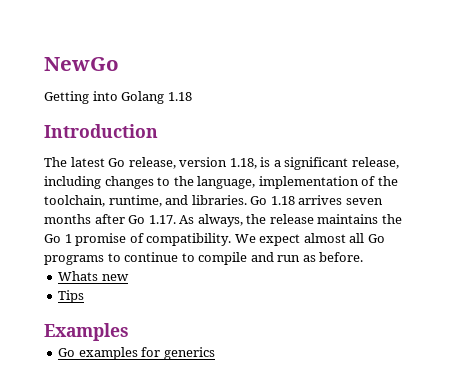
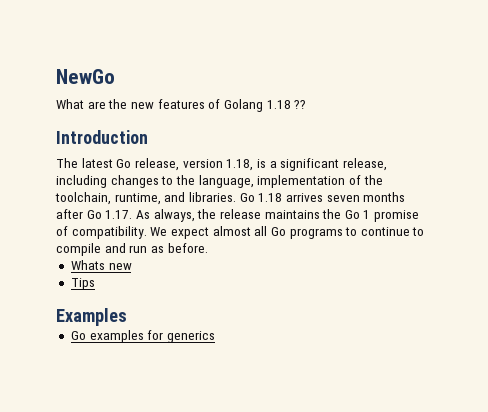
- Getting into Golang 1.18
+ What are the new features of Golang 1.18 ??

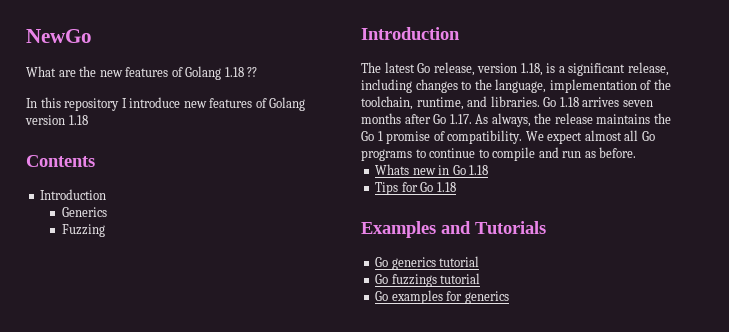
+ In this repository I introduce new features of Golang version 1.18
+ Contents
+ Introduction
+ Generics
+ Fuzzing
- Whats new
- Tips
- Examples
+ Whats new in Go 1.18
+ Tips for Go 1.18
+ Examples and Tutorials
+ Go generics tutorial
+ Go fuzzings tutorial

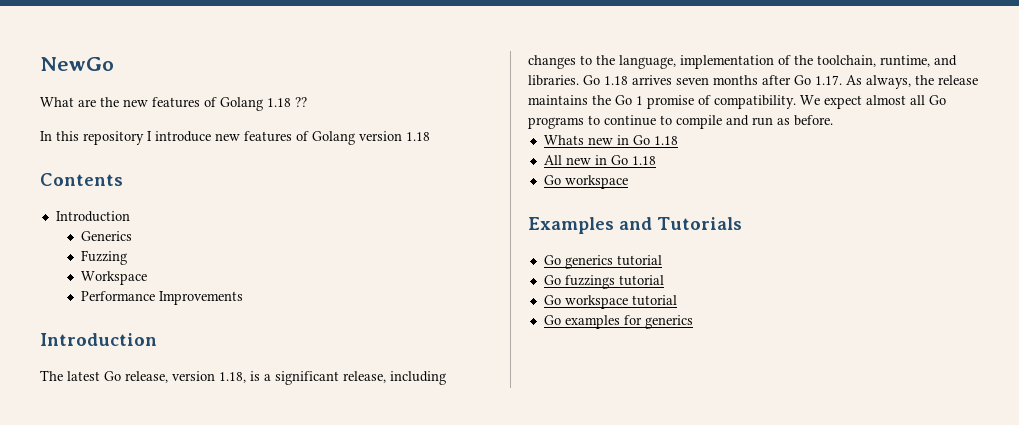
+ Workspace
+ Performance Improvements
- Tips for Go 1.18
+ All new in Go 1.18
+ Go workspace
+ Go workspace tutorial

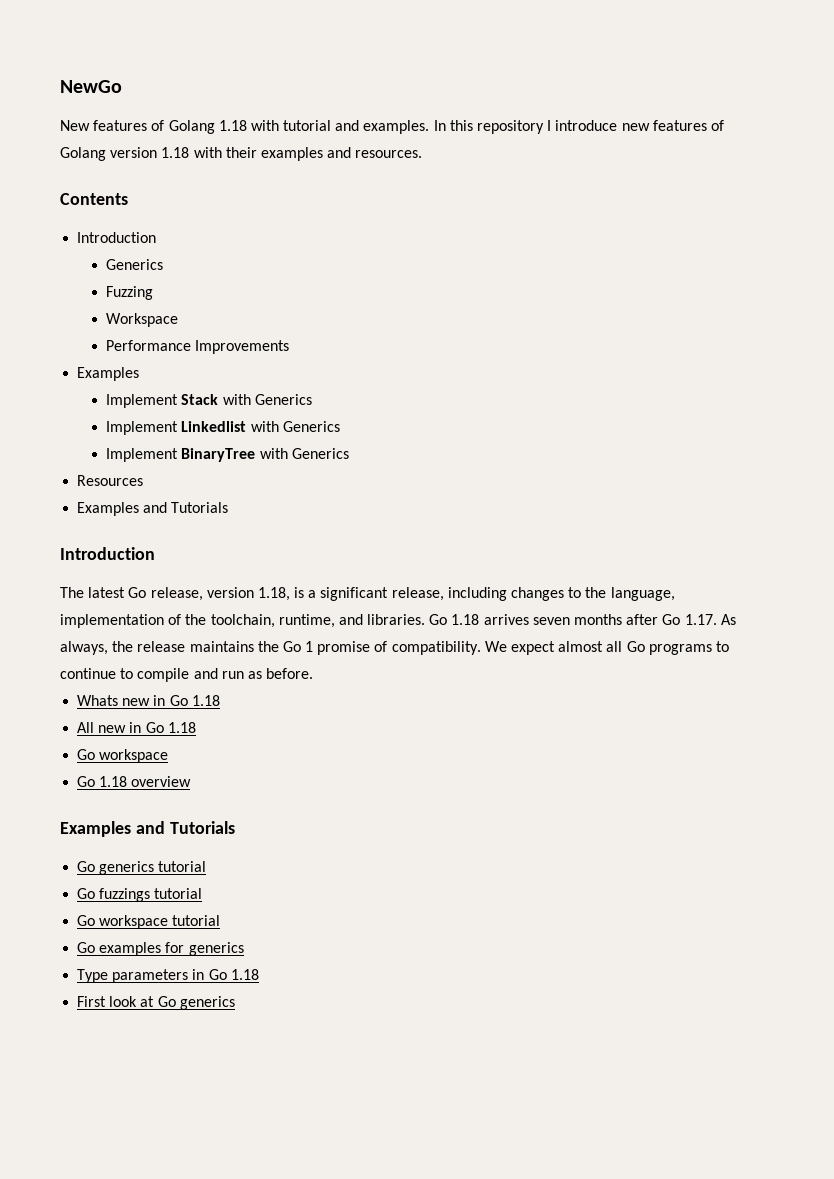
- What are the new features of Golang 1.18 ??
- In this repository I introduce new features of Golang version 1.18
+ New features of Golang 1.18 with tutorial and examples. In this repository I introduce new features of Golang version 1.18 with their examples and resources.
  Performance Improvements
+ Examples
+ Implement Stack with Generics
+ Implement Linkedlist with Generics
+ Implement BinaryTree with Generics
+ Resources
+ Examples and Tutorials
+ Go 1.18 overview
+ Type parameters in Go 1.18
+ First look at Go generics

